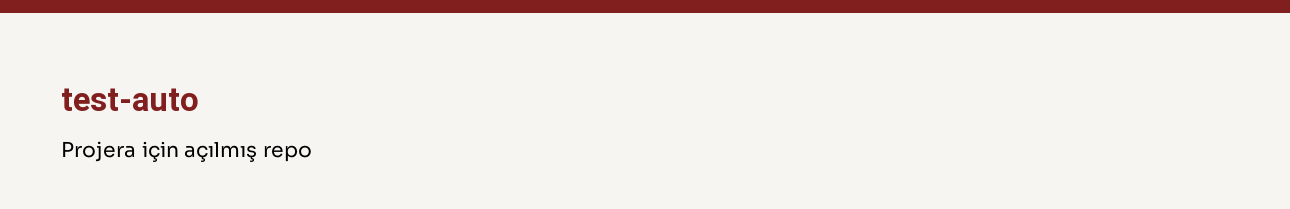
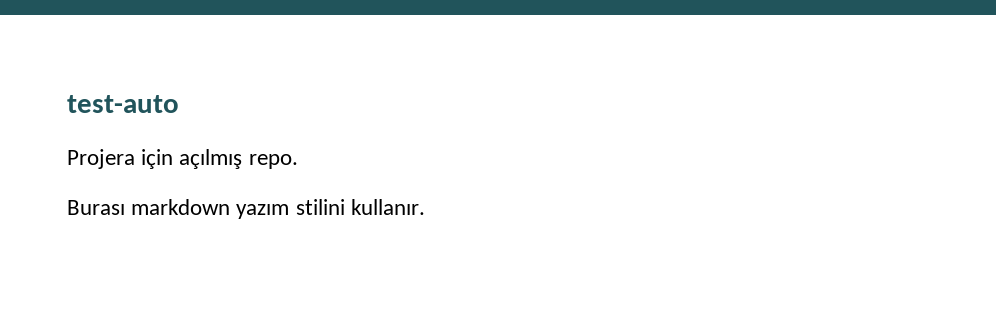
- Projera için açılmış repo
+ Projera için açılmış repo.
+ Burası markdown yazım stilini kullanır.

